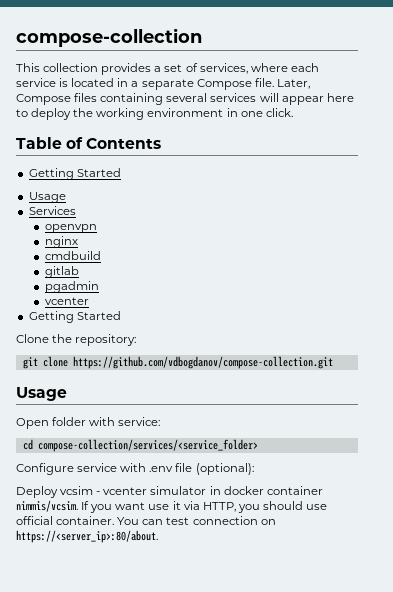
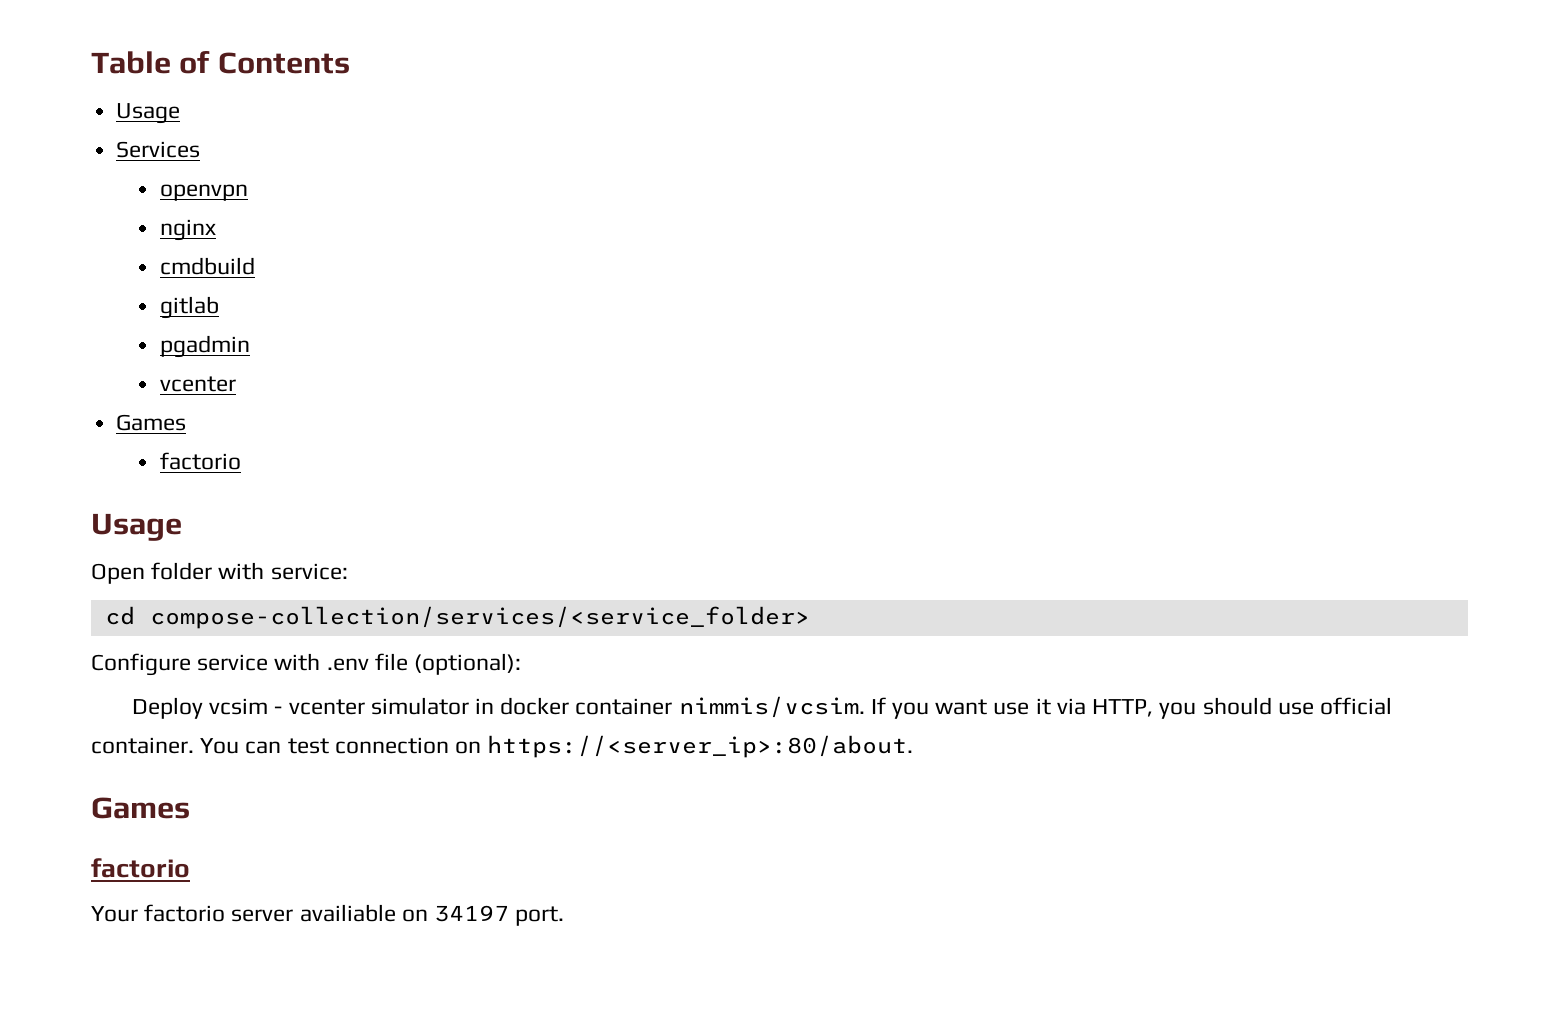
- compose-collection
- This collection provides a set of services, where each service is located in a separate Compose file. Later, Compose files containing several services will appear here to deploy the working environment in one click.
  Table of Contents
- Getting Started
  pgadmin
  vcenter
- Getting Started
- Clone the repository:
- git clone https://github.com/vdbogdanov/compose-collection.git
+ Games
+ factorio
  You can test connection on https://<server_ip>:80/about.
+ Games
+ factorio
+ Your factorio server availiable on 34197 port.

